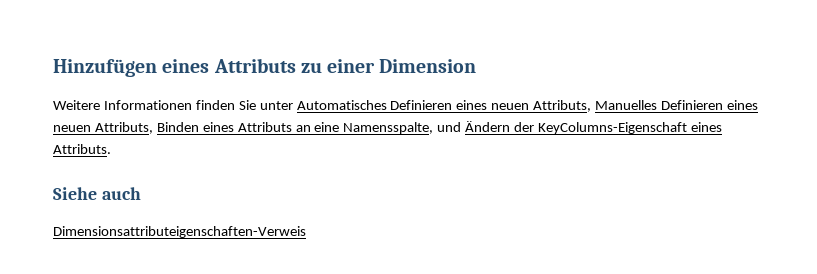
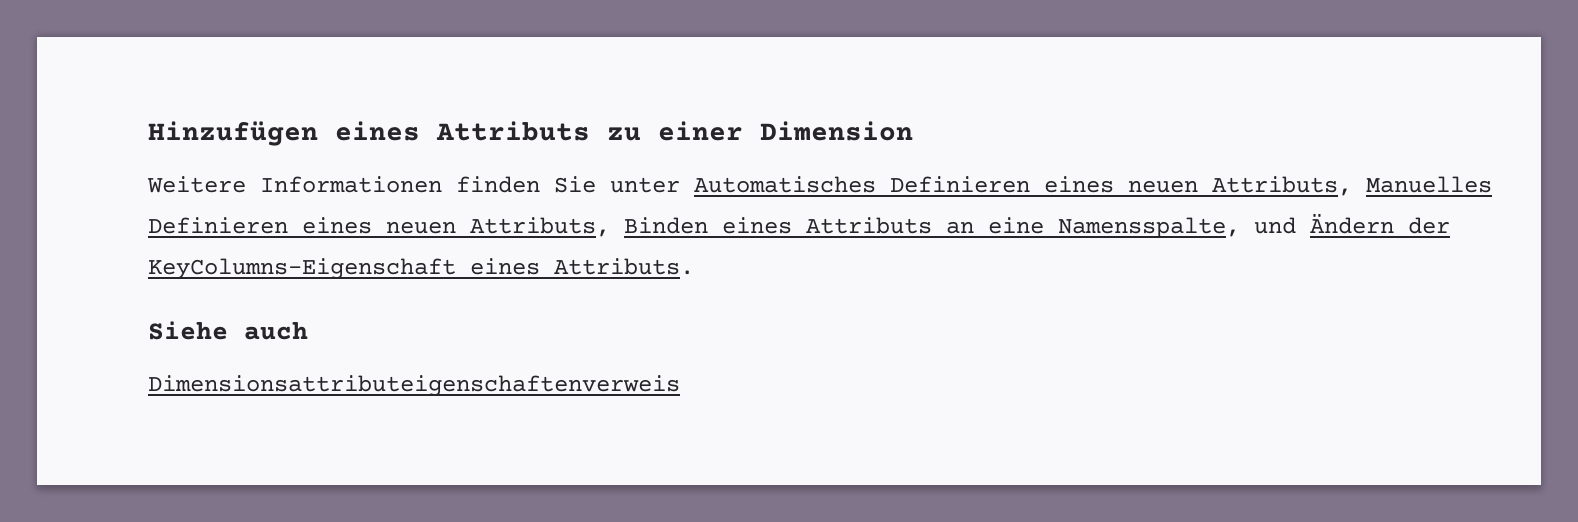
- Dimensionsattributeigenschaften-Verweis
+ Dimensionsattributeigenschaftenverweis

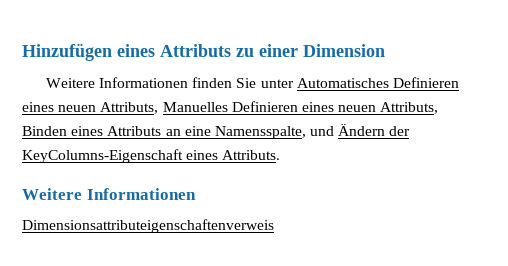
  Weitere Informationen finden Sie unter Automatisches Definieren eines neuen Attributs, Manuelles Definieren eines neuen Attributs, Binden eines Attributs an eine Namensspalte, und Ändern der KeyColumns-Eigenschaft eines Attributs.
- Siehe auch
+ Weitere Informationen

